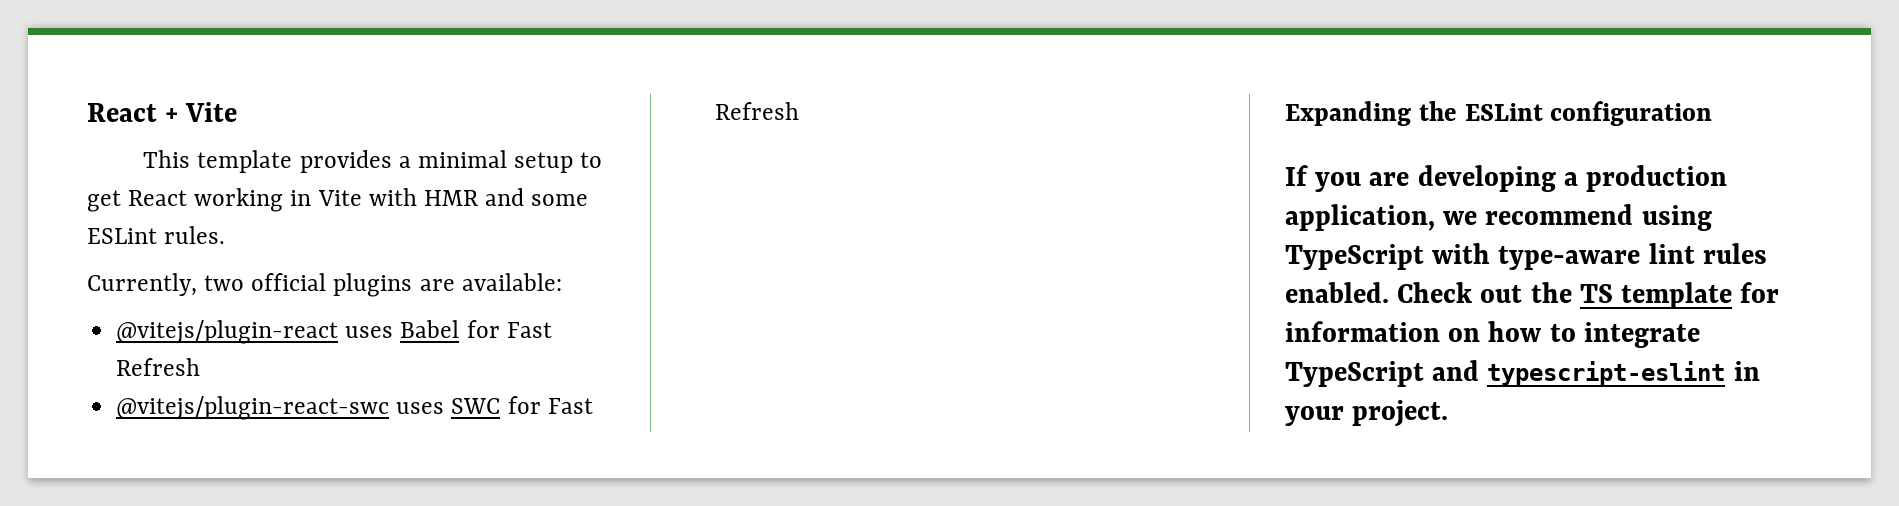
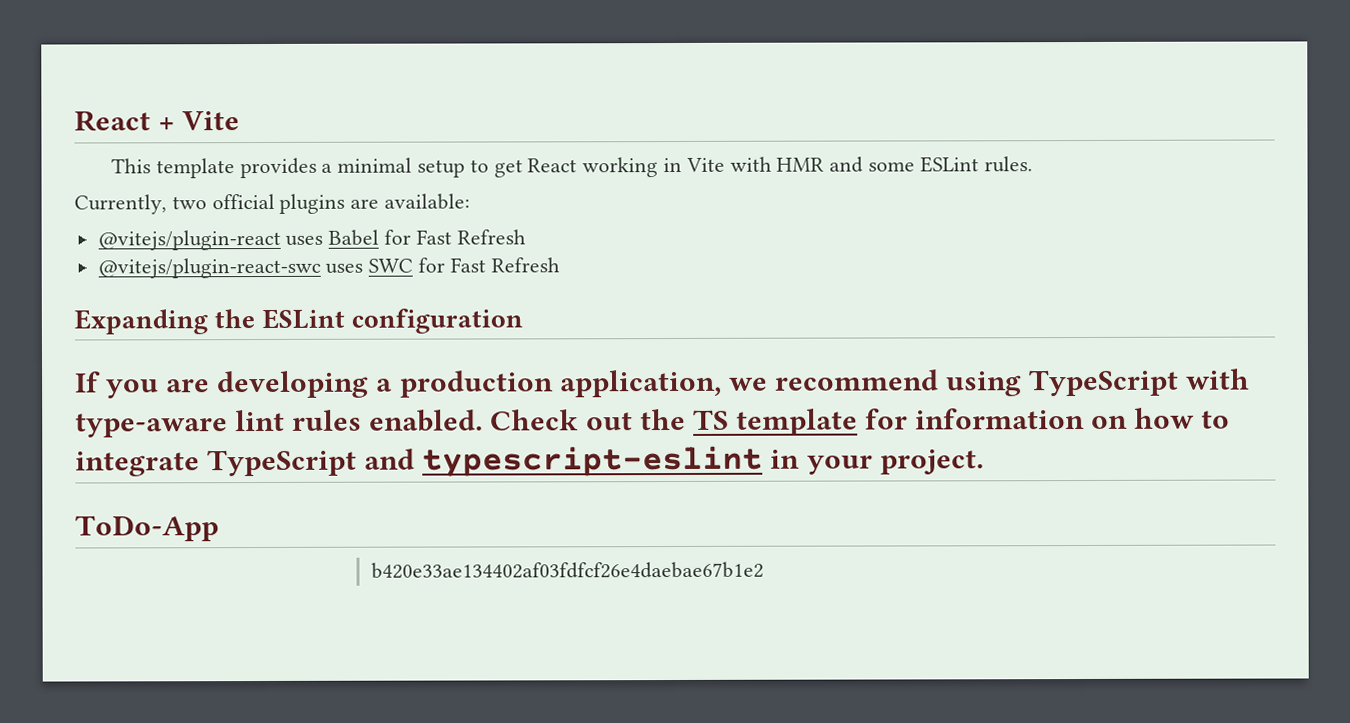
+ ToDo-App
+ b420e33ae134402af03fdfcf26e4daebae67b1e2

